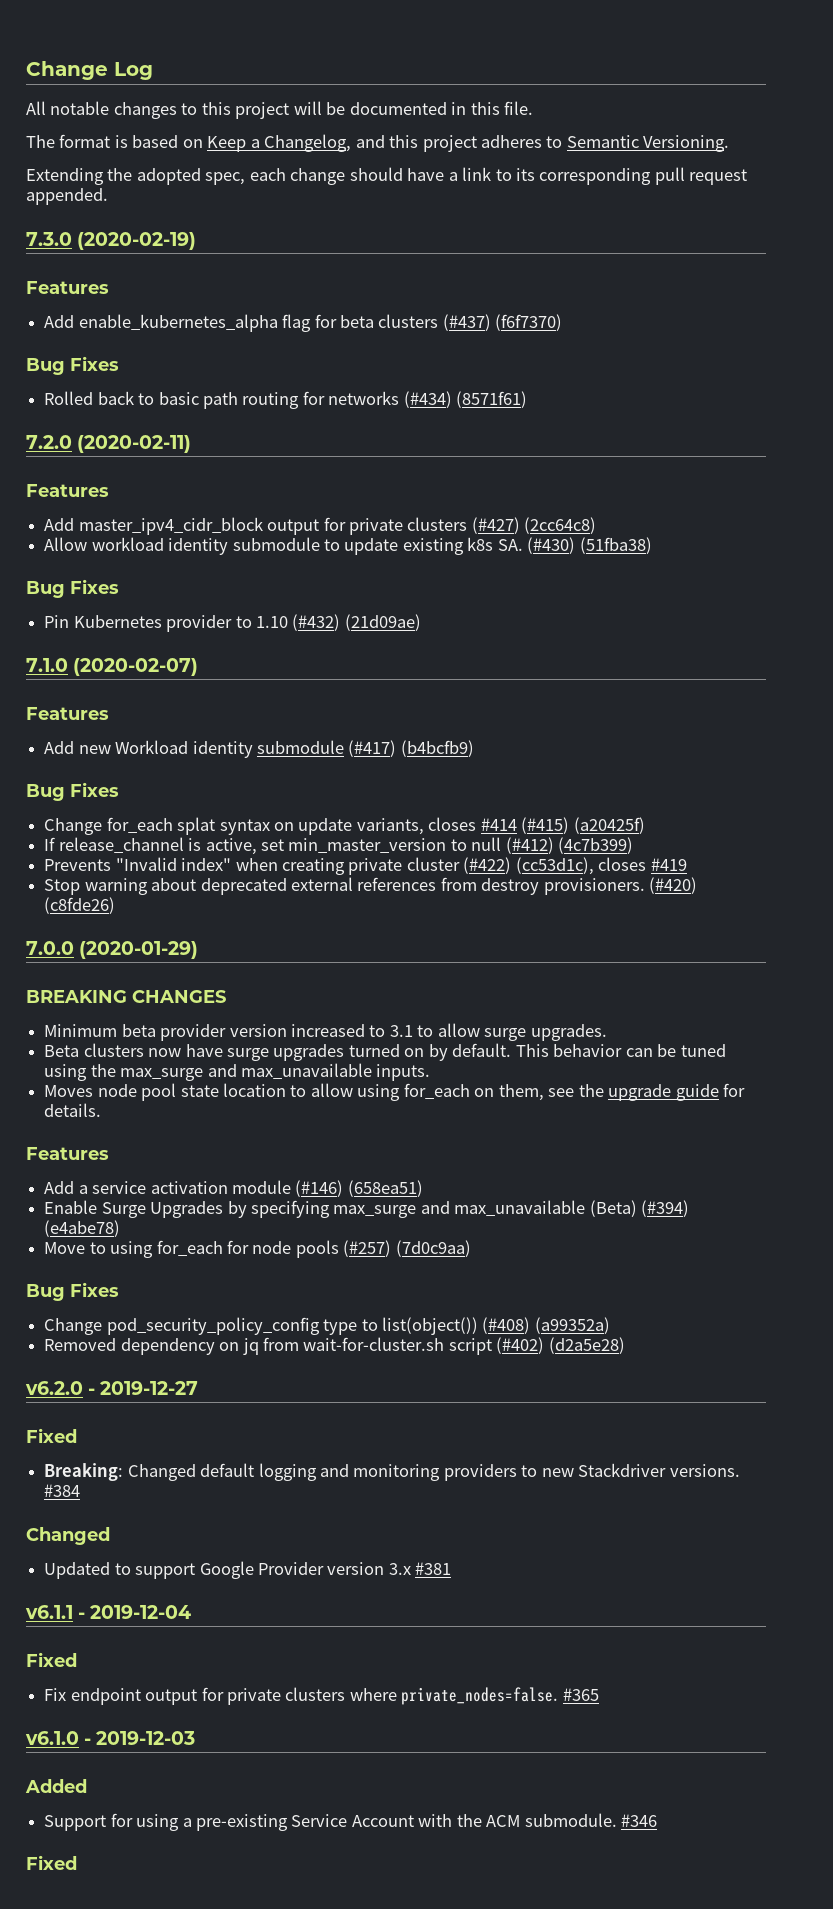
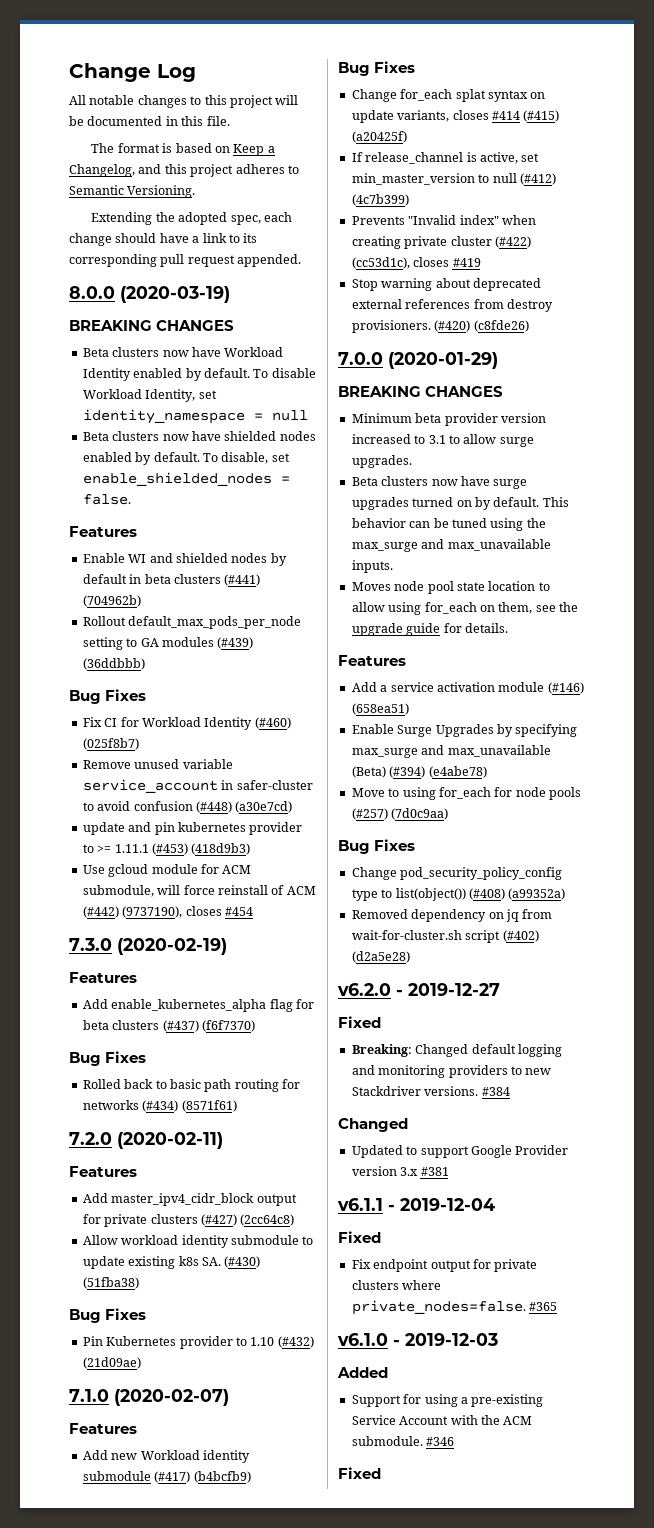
+ 8.0.0 (2020-03-19)
+ BREAKING CHANGES
+ Beta clusters now have Workload Identity enabled by default. To disable Workload Identity, set identity_namespace = null
+ Beta clusters now have shielded nodes enabled by default. To disable, set enable_shielded_nodes = false.
+ Features
+ Enable WI and shielded nodes by default in beta clusters (#441) (704962b)
+ Rollout default_max_pods_per_node setting to GA modules (#439) (36ddbbb)
+ Bug Fixes
+ Fix CI for Workload Identity (#460) (025f8b7)
+ Remove unused variable service_account in safer-cluster to avoid confusion (#448) (a30e7cd)
+ update and pin kubernetes provider to >= 1.11.1 (#453) (418d9b3)
+ Use gcloud module for ACM submodule, will force reinstall of ACM (#442) (9737190), closes #454

